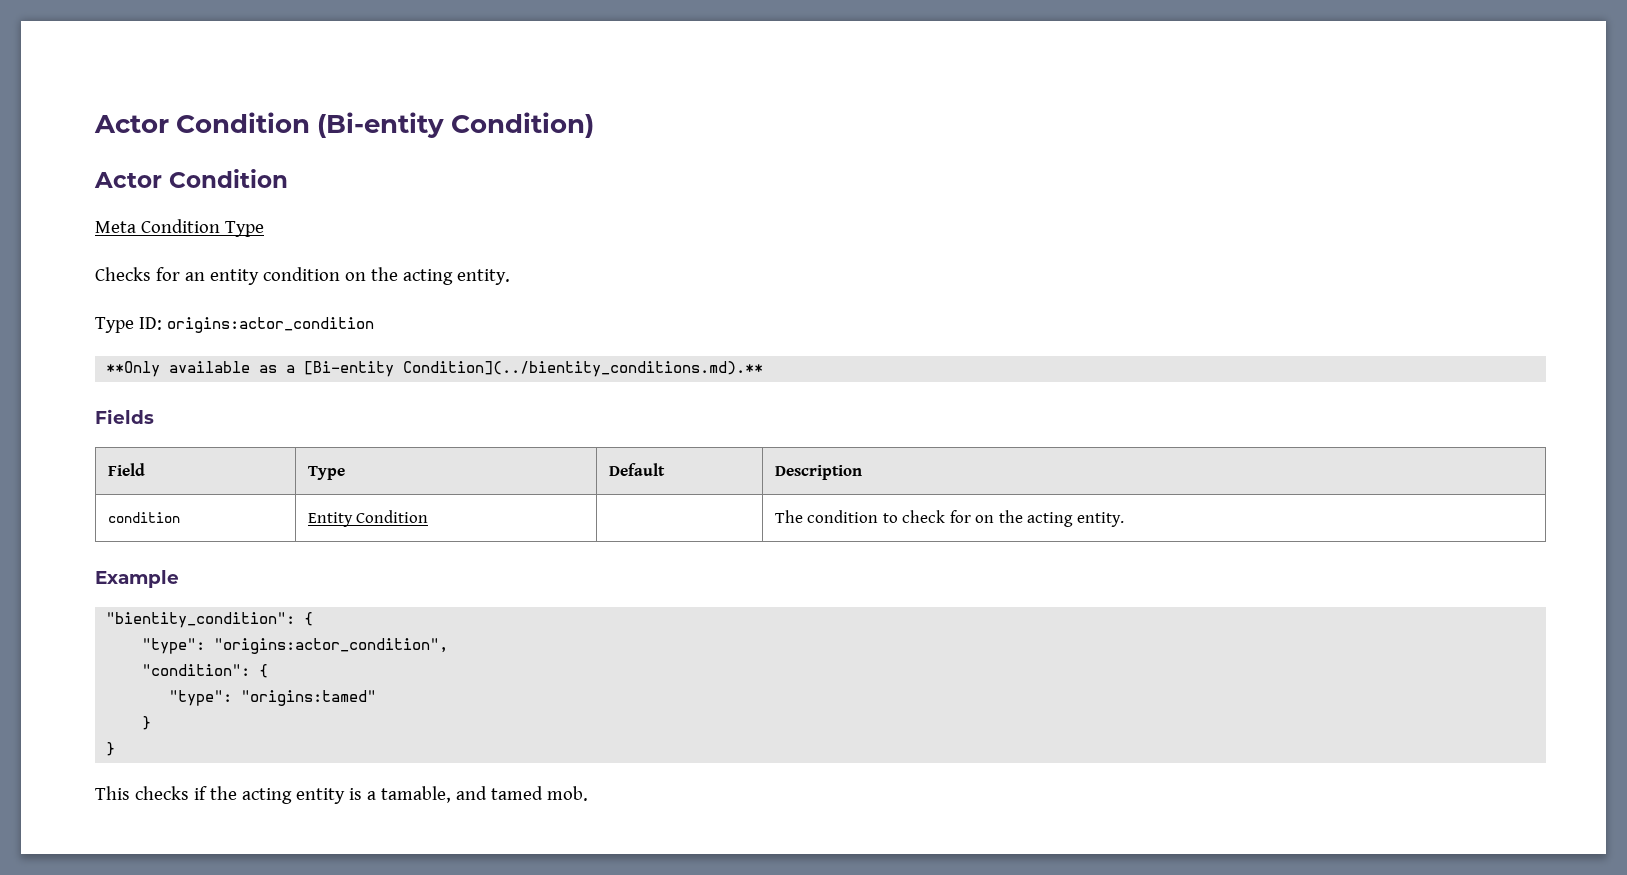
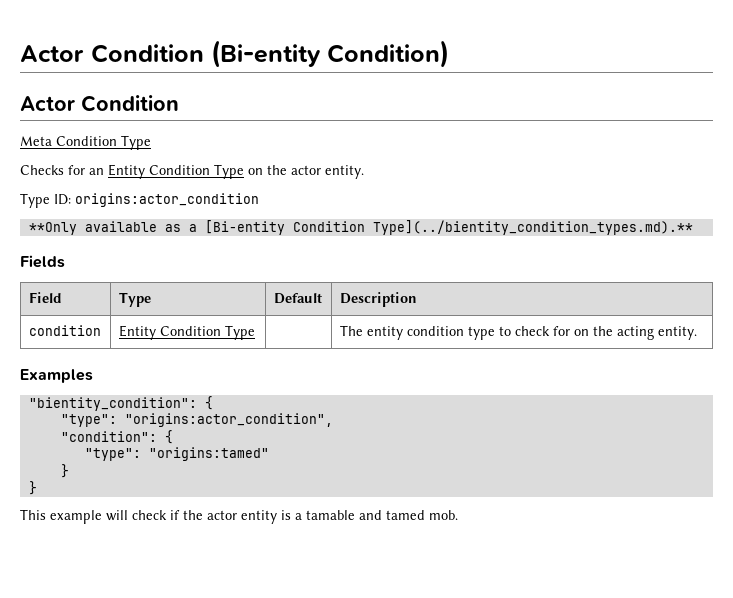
- Checks for an entity condition on the acting entity.
+ Checks for an Entity Condition Type on the actor entity.
- **Only available as a [Bi-entity Condition](../bientity_conditions.md).**
+ **Only available as a [Bi-entity Condition Type](../bientity_condition_types.md).**
- condition | Entity Condition | | The condition to check for on the acting entity.
+ condition | Entity Condition Type | | The entity condition type to check for on the acting entity.
- Example
+ Examples
- This checks if the acting entity is a tamable, and tamed mob.
+ This example will check if the actor entity is a tamable and tamed mob.

